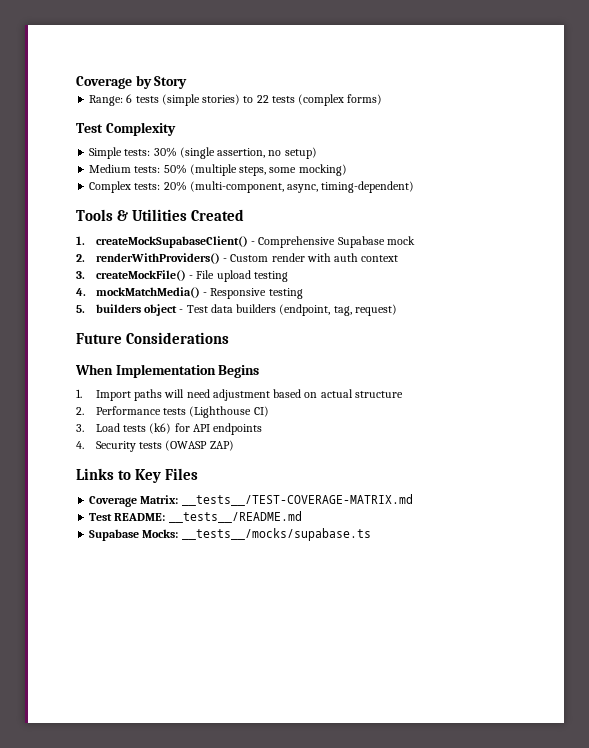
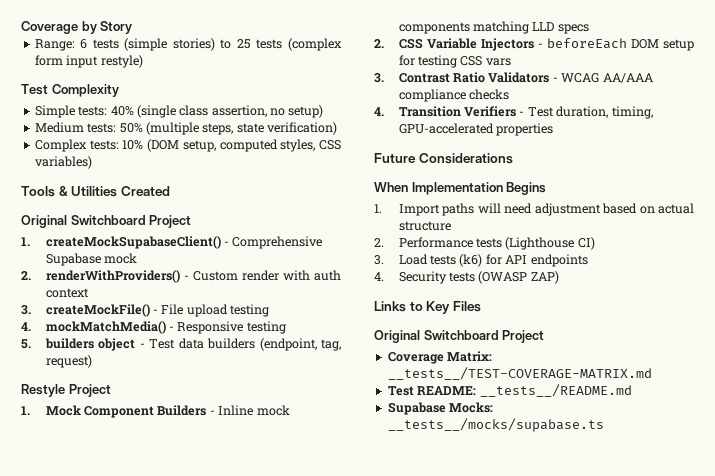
- Range: 6 tests (simple stories) to 22 tests (complex forms)
+ Range: 6 tests (simple stories) to 25 tests (complex form input restyle)
- Simple tests: 30% (single assertion, no setup)
+ Simple tests: 40% (single class assertion, no setup)
- Medium tests: 50% (multiple steps, some mocking)
+ Medium tests: 50% (multiple steps, state verification)
- Complex tests: 20% (multi-component, async, timing-dependent)
+ Complex tests: 10% (DOM setup, computed styles, CSS variables)
  Tools & Utilities Created
+ Original Switchboard Project
+ Restyle Project
+ 1. Mock Component Builders - Inline mock components matching LLD specs
+ 2. CSS Variable Injectors - beforeEach DOM setup for testing CSS vars
+ 3. Contrast Ratio Validators - WCAG AA/AAA compliance checks
+ 4. Transition Verifiers - Test duration, timing, GPU-accelerated properties
  Links to Key Files
+ Original Switchboard Project

